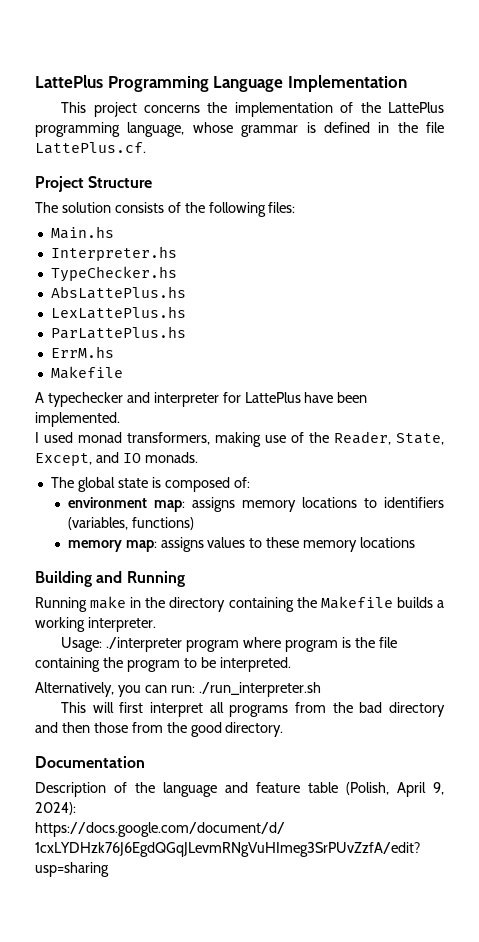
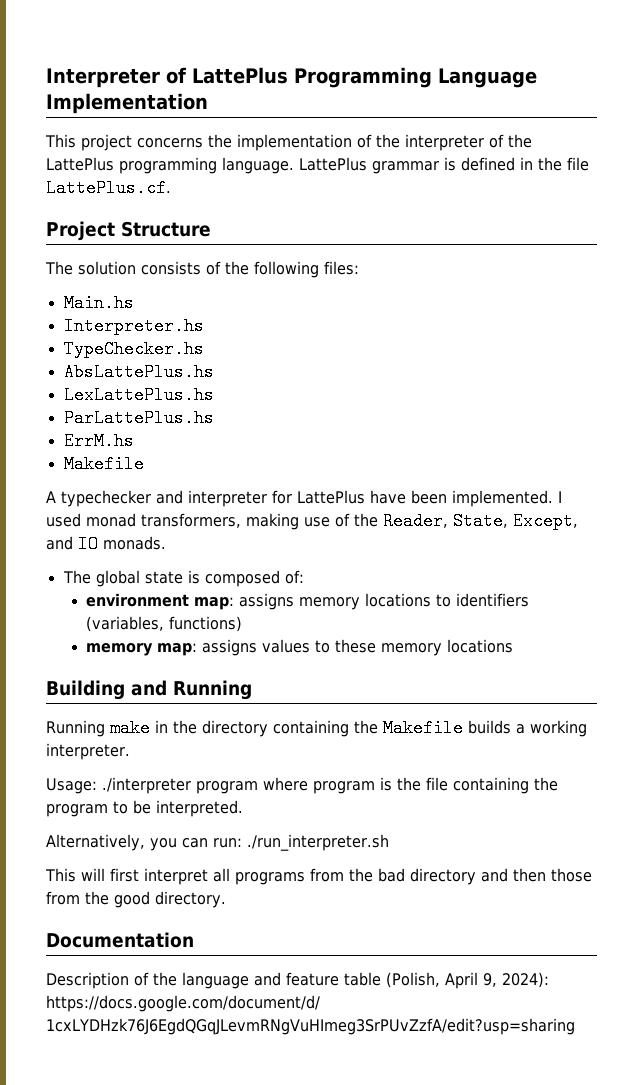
- LattePlus Programming Language Implementation
+ Interpreter of LattePlus Programming Language Implementation
- This project concerns the implementation of the LattePlus programming language, whose grammar is defined in the file LattePlus.cf.
+ This project concerns the implementation of the interpreter of the LattePlus programming language. LattePlus grammar is defined in the file LattePlus.cf.
- A typechecker and interpreter for LattePlus have been implemented.
- I used monad transformers, making use of the Reader, State, Except, and IO monads.
+ A typechecker and interpreter for LattePlus have been implemented. I used monad transformers, making use of the Reader, State, Except, and IO monads.

